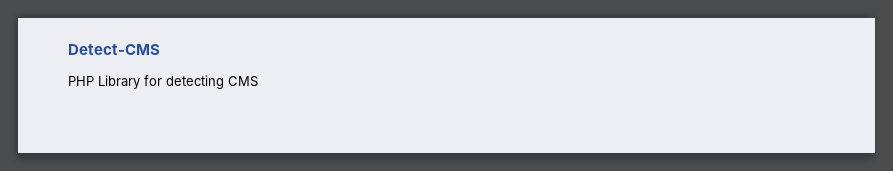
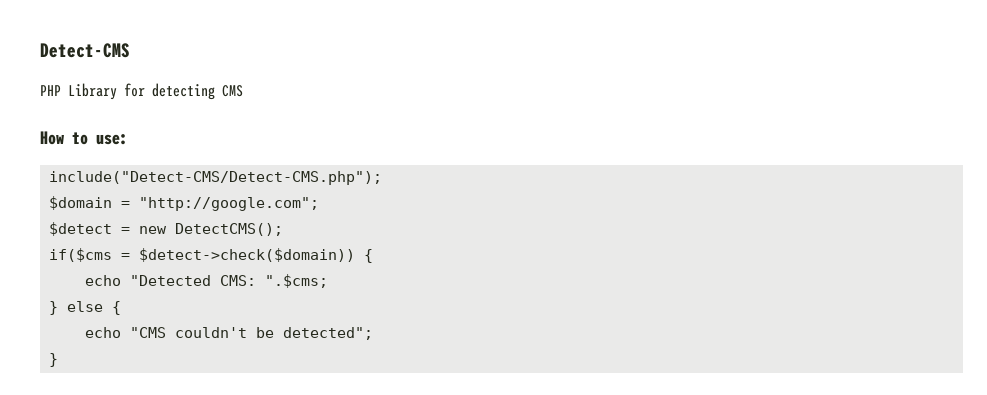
+ How to use:
+ include("Detect-CMS/Detect-CMS.php");
+ $domain = "http://google.com";
+ $detect = new DetectCMS();
+ if($cms = $detect->check($domain)) {
+ echo "Detected CMS: ".$cms;
+ } else {
+ echo "CMS couldn't be detected";
+ }

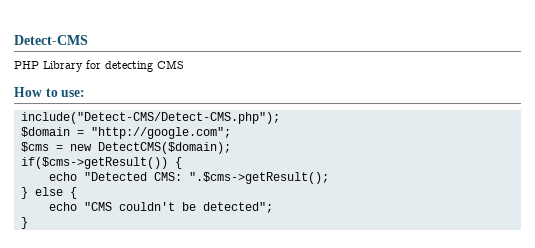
- $detect = new DetectCMS();
- if($cms = $detect->check($domain)) {
+ $cms = new DetectCMS($domain);
+ if($cms->getResult()) {
- echo "Detected CMS: ".$cms;
+ echo "Detected CMS: ".$cms->getResult();

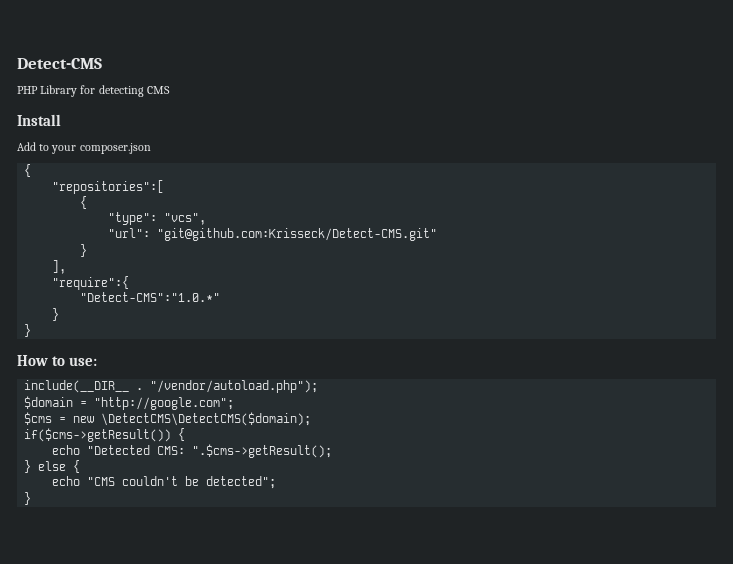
+ Install
+ Add to your composer.json
+ {
+ "repositories":[
+ {
+ "type": "vcs",
+ "url": "git@github.com:Krisseck/Detect-CMS.git"
+ }
+ ],
+ "require":{
+ "Detect-CMS":"1.0.*"
+ }
+ }
- include("Detect-CMS/Detect-CMS.php");
+ include(__DIR__ . "/vendor/autoload.php");
- $cms = new DetectCMS($domain);
+ $cms = new \DetectCMS\DetectCMS($domain);

